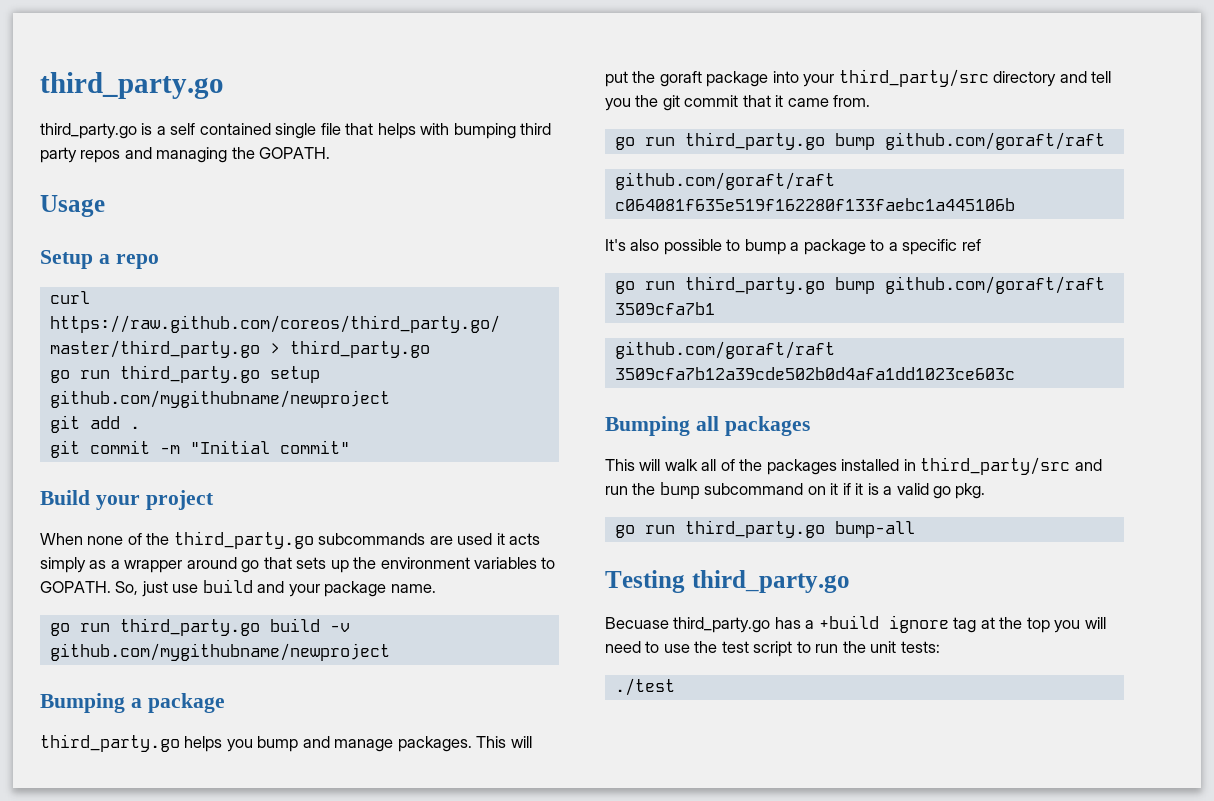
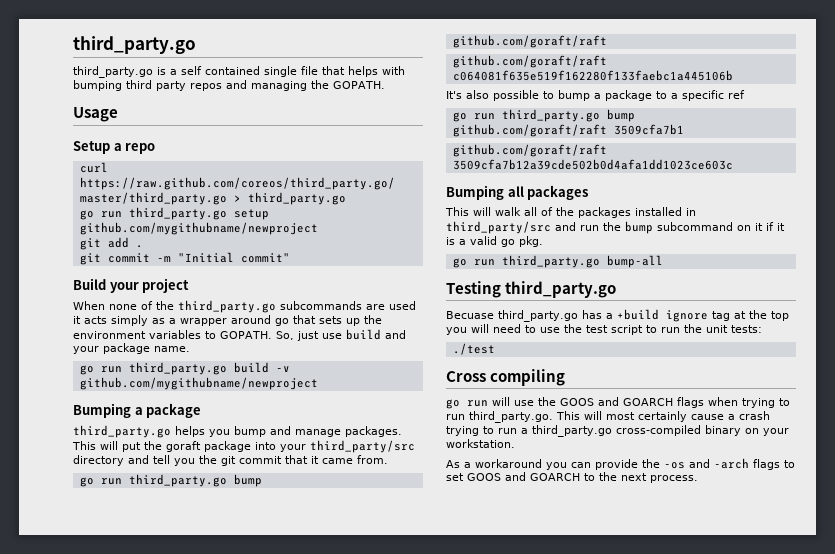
+ Cross compiling
+ go run will use the GOOS and GOARCH flags when trying to run third_party.go. This will most certainly cause a crash trying to run a third_party.go cross-compiled binary on your workstation.
+ As a workaround you can provide the -os and -arch flags to set GOOS and GOARCH to the next process.

